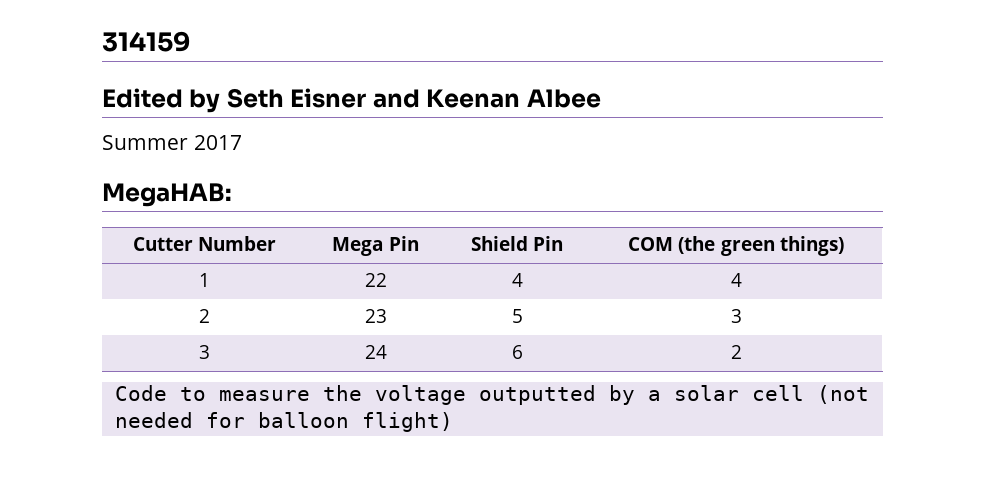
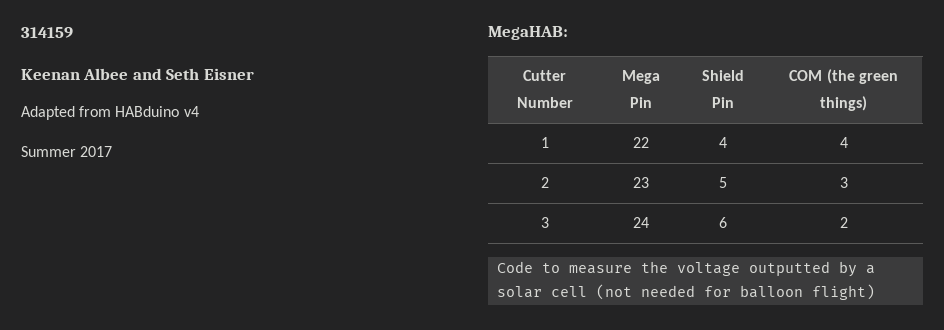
- Edited by Seth Eisner and Keenan Albee
+ Keenan Albee and Seth Eisner
+ Adapted from HABduino v4

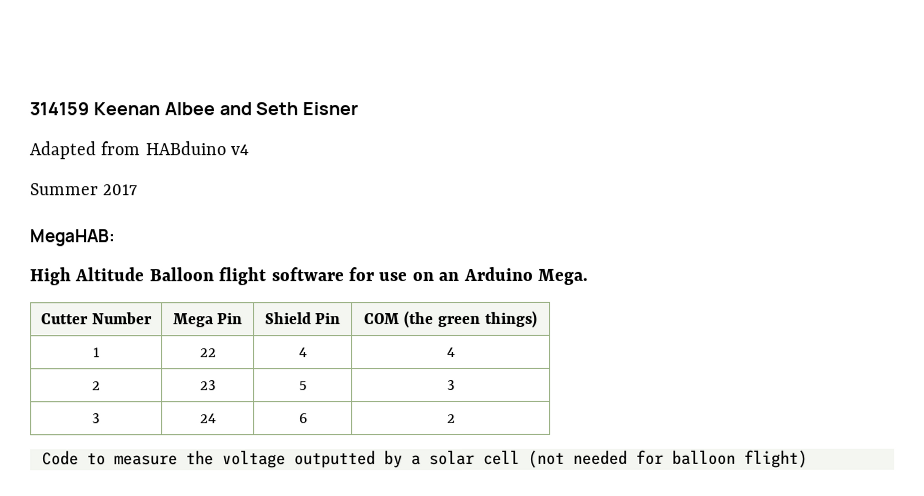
- 314159
- Keenan Albee and Seth Eisner
+ 314159 Keenan Albee and Seth Eisner
+ High Altitude Balloon flight software for use on an Arduino Mega.

